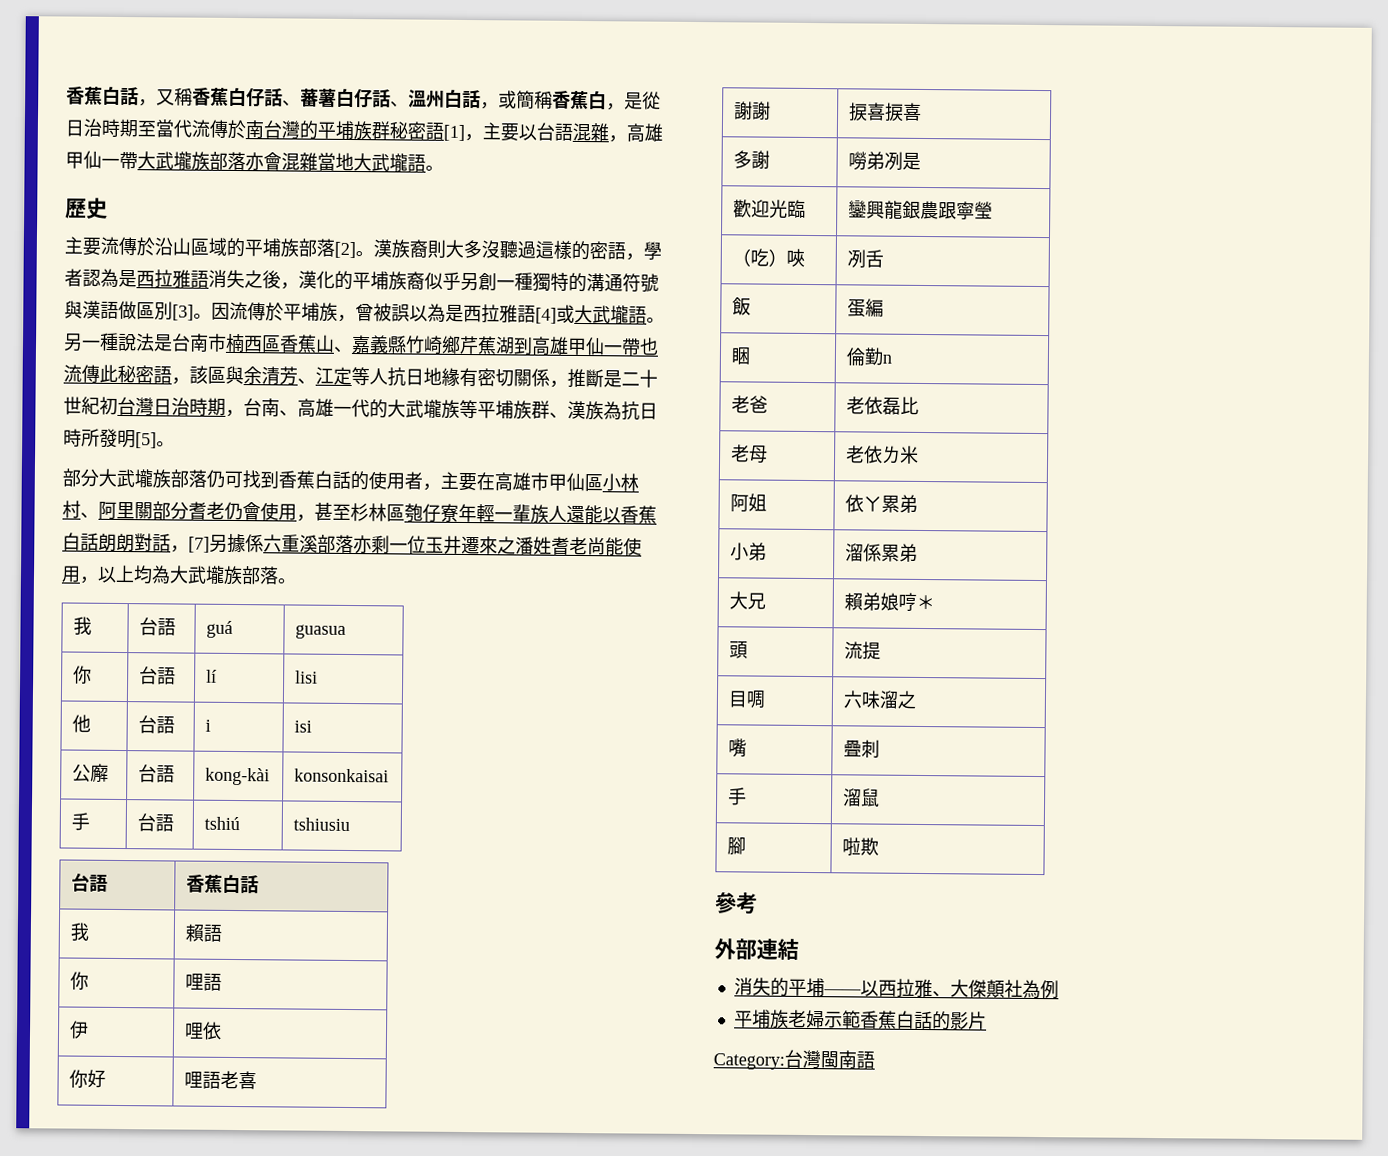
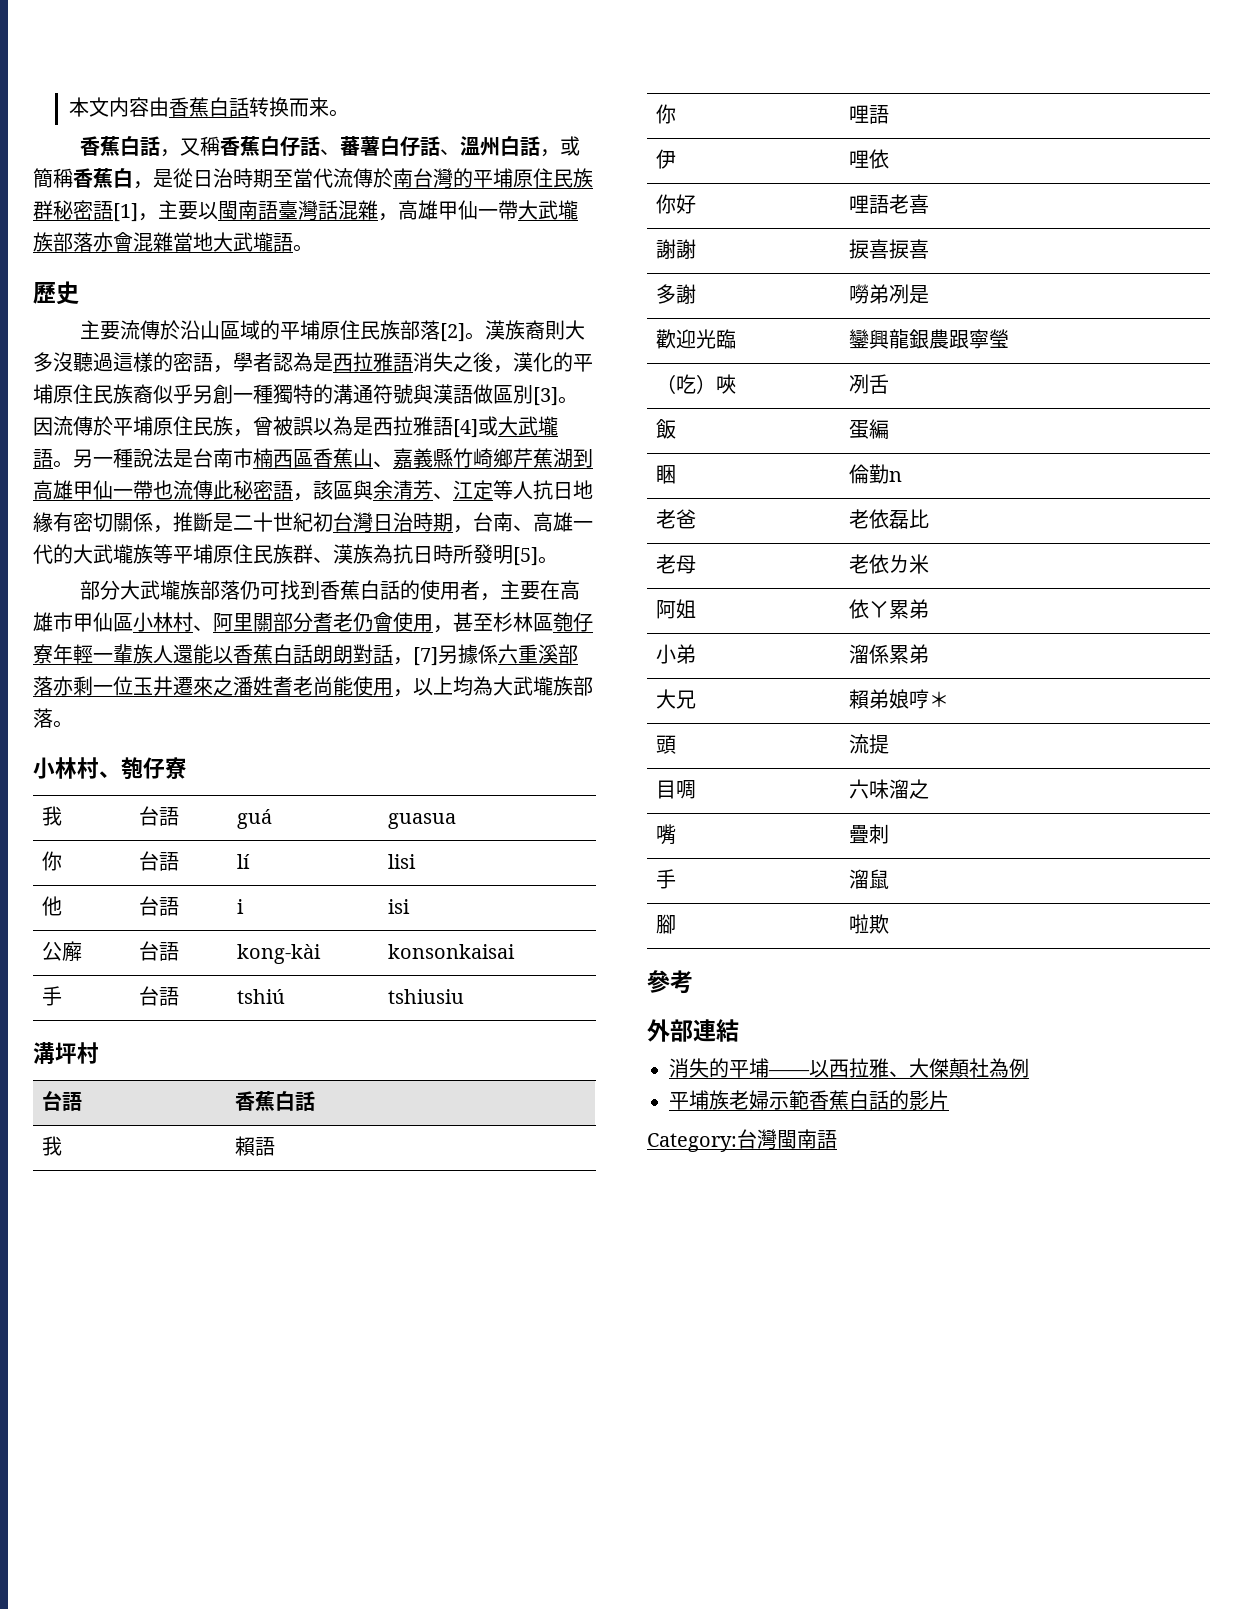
+ 本文内容由香蕉白話转换而来。
- 香蕉白話，又稱香蕉白仔話、蕃薯白仔話、溫州白話，或簡稱香蕉白，是從日治時期至當代流傳於南台灣的平埔族群秘密語[1]，主要以台語混雜，高雄甲仙一帶大武壠族部落亦會混雜當地大武壠語。
+ 香蕉白話，又稱香蕉白仔話、蕃薯白仔話、溫州白話，或簡稱香蕉白，是從日治時期至當代流傳於南台灣的平埔原住民族群秘密語[1]，主要以閩南語臺灣話混雜，高雄甲仙一帶大武壠族部落亦會混雜當地大武壠語。
- 主要流傳於沿山區域的平埔族部落[2]。
+ 主要流傳於沿山區域的平埔原住民族部落[2]。
- 漢族裔則大多沒聽過這樣的密語，學者認為是西拉雅語消失之後，漢化的平埔族裔似乎另創一種獨特的溝通符號與漢語做區別[3]。
+ 漢族裔則大多沒聽過這樣的密語，學者認為是西拉雅語消失之後，漢化的平埔原住民族裔似乎另創一種獨特的溝通符號與漢語做區別[3]。
- 因流傳於平埔族，曾被誤以為是西拉雅語[4]或大武壠語。
+ 因流傳於平埔原住民族，曾被誤以為是西拉雅語[4]或大武壠語。
- 另一種說法是台南市楠西區香蕉山、嘉義縣竹崎鄉芹蕉湖到高雄甲仙一帶也流傳此秘密語，該區與余清芳、江定等人抗日地緣有密切關係，推斷是二十世紀初台灣日治時期，台南、高雄一代的大武壠族等平埔族群、漢族為抗日時所發明[5]。
+ 另一種說法是台南市楠西區香蕉山、嘉義縣竹崎鄉芹蕉湖到高雄甲仙一帶也流傳此秘密語，該區與余清芳、江定等人抗日地緣有密切關係，推斷是二十世紀初台灣日治時期，台南、高雄一代的大武壠族等平埔原住民族群、漢族為抗日時所發明[5]。
+ 小林村、匏仔寮
+ 溝坪村

